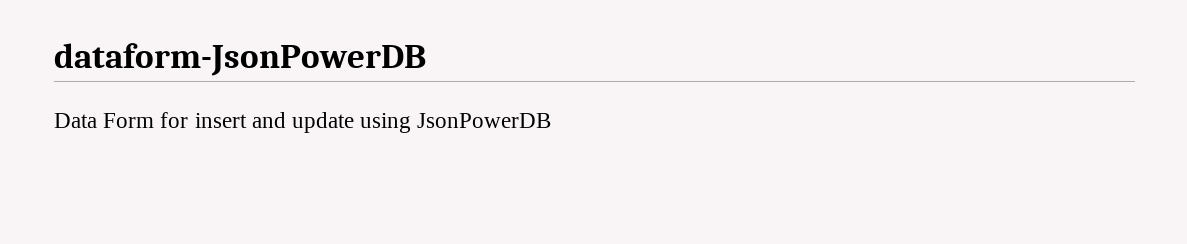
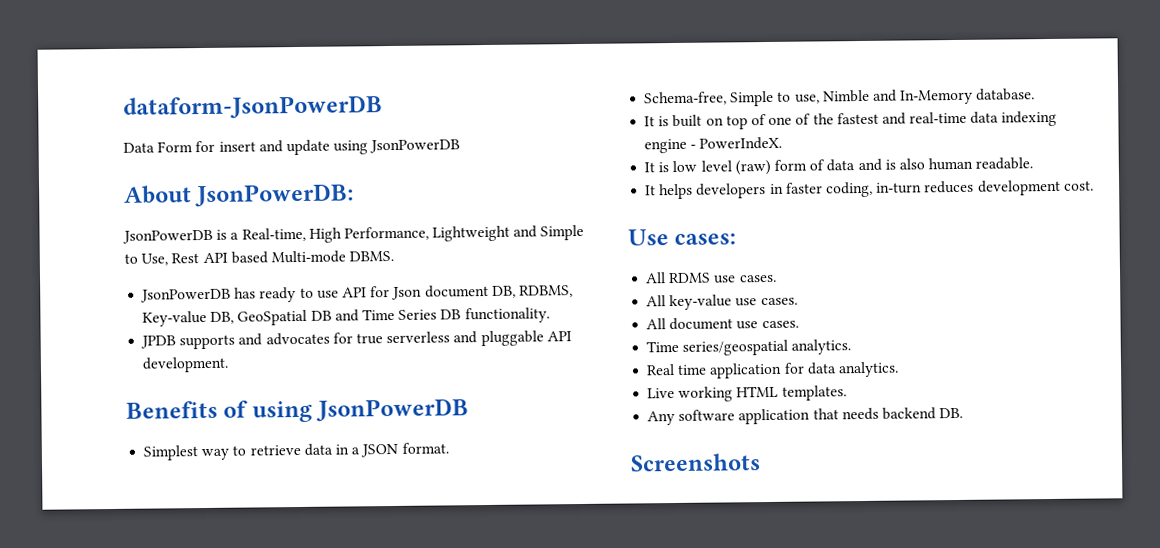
+ About JsonPowerDB:
+ JsonPowerDB is a Real-time, High Performance, Lightweight and Simple to Use, Rest API based Multi-mode DBMS.
+ JsonPowerDB has ready to use API for Json document DB, RDBMS, Key-value DB, GeoSpatial DB and Time Series DB functionality.
+ JPDB supports and advocates for true serverless and pluggable API development.
+ Benefits of using JsonPowerDB
+ Simplest way to retrieve data in a JSON format.
+ Schema-free, Simple to use, Nimble and In-Memory database.
+ It is built on top of one of the fastest and real-time data indexing engine - PowerIndeX.
+ It is low level (raw) form of data and is also human readable.
+ It helps developers in faster coding, in-turn reduces development cost.
+ Use cases:
+ All RDMS use cases.
+ All key-value use cases.
+ All document use cases.
+ Time series/geospatial analytics.
+ Real time application for data analytics.
+ Live working HTML templates.
+ Any software application that needs backend DB.
+ Screenshots

